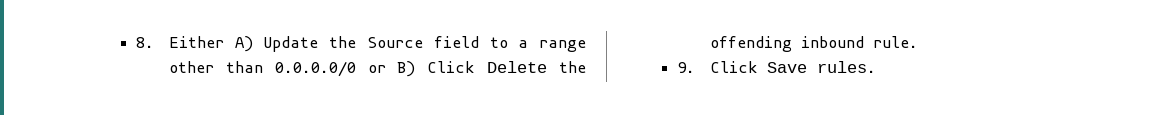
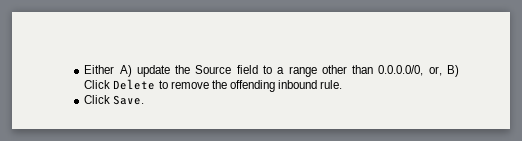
- 8. Either A) Update the Source field to a range other than 0.0.0.0/0 or B) Click Delete the offending inbound rule.
+ Either A) update the Source field to a range other than 0.0.0.0/0, or, B) Click Delete to remove the offending inbound rule.
- 9. Click Save rules.
+ Click Save.

